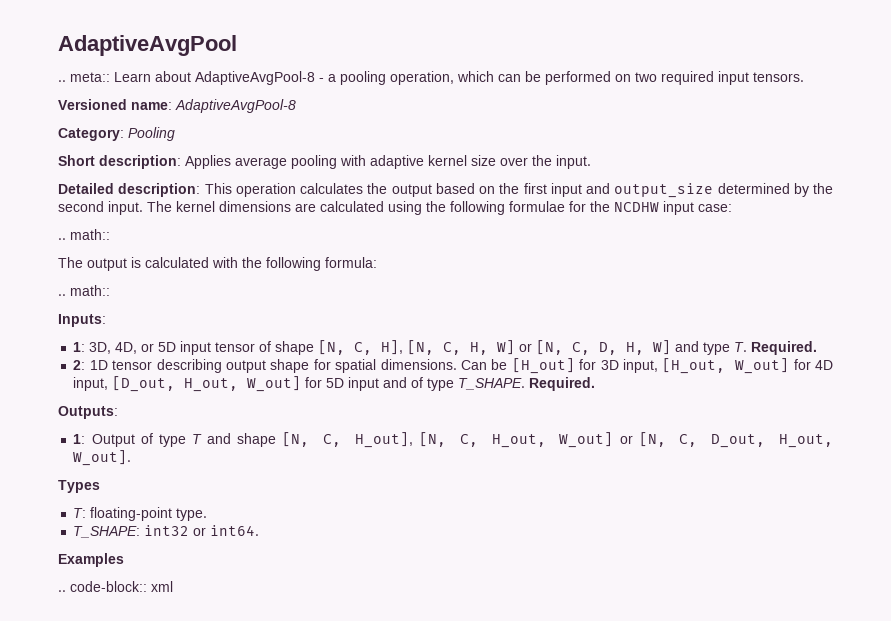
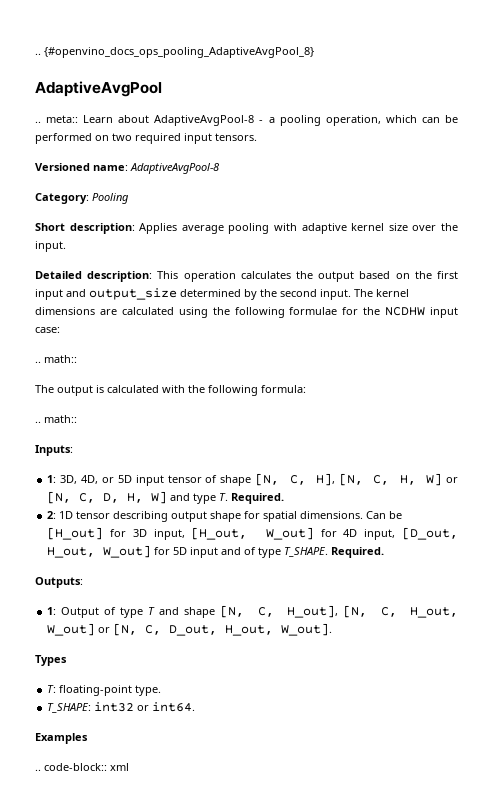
+ .. {#openvino_docs_ops_pooling_AdaptiveAvgPool_8}

